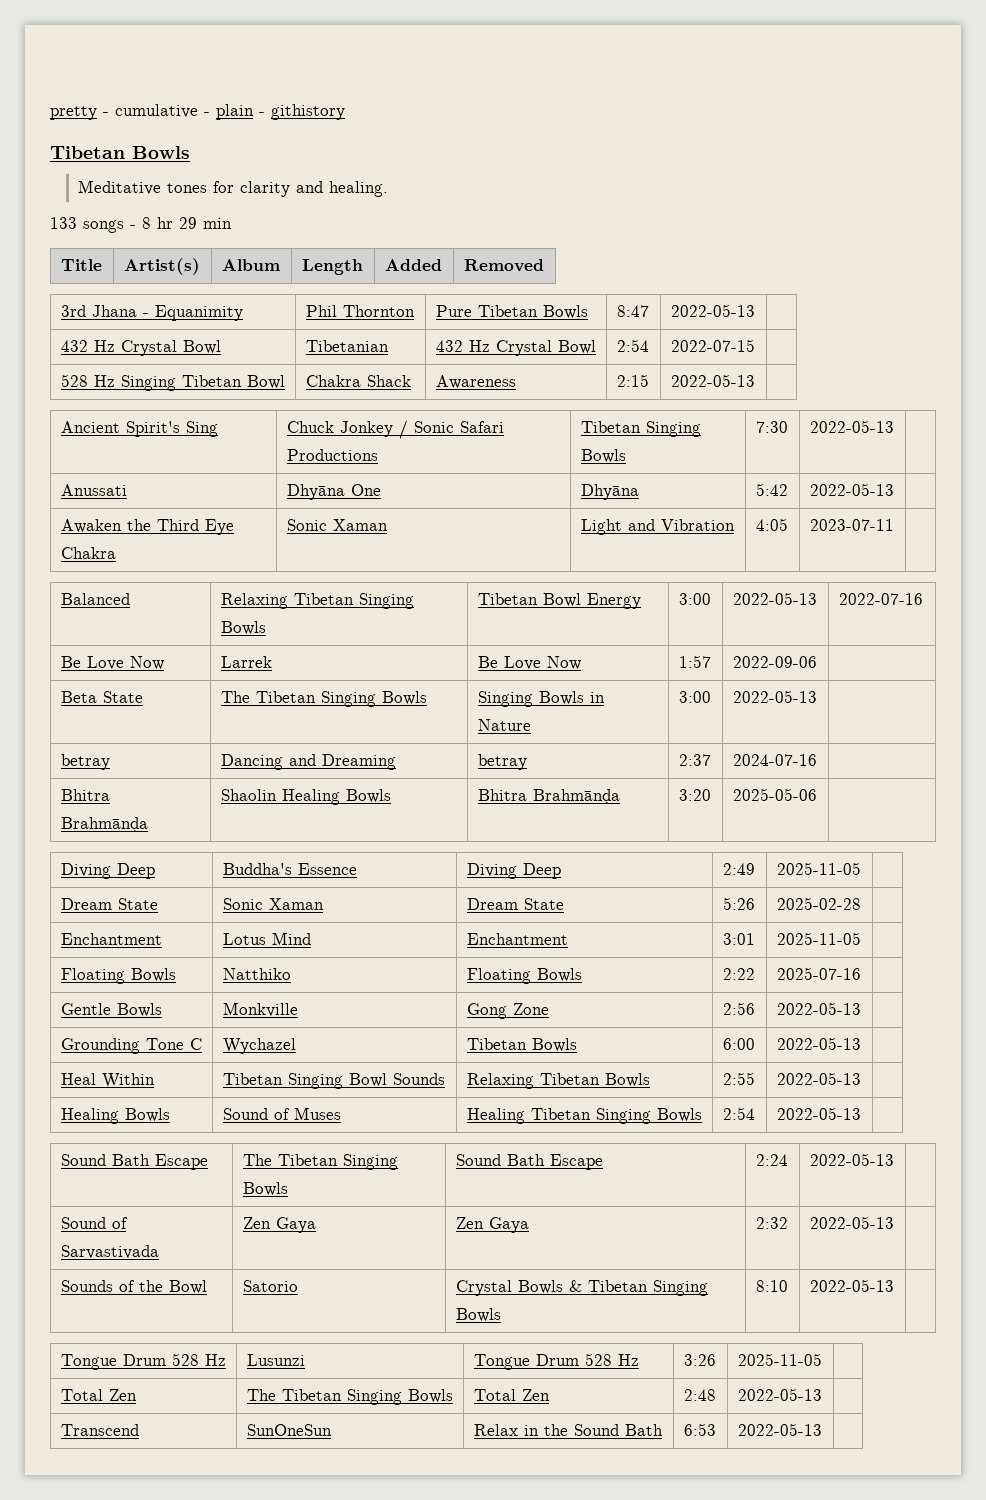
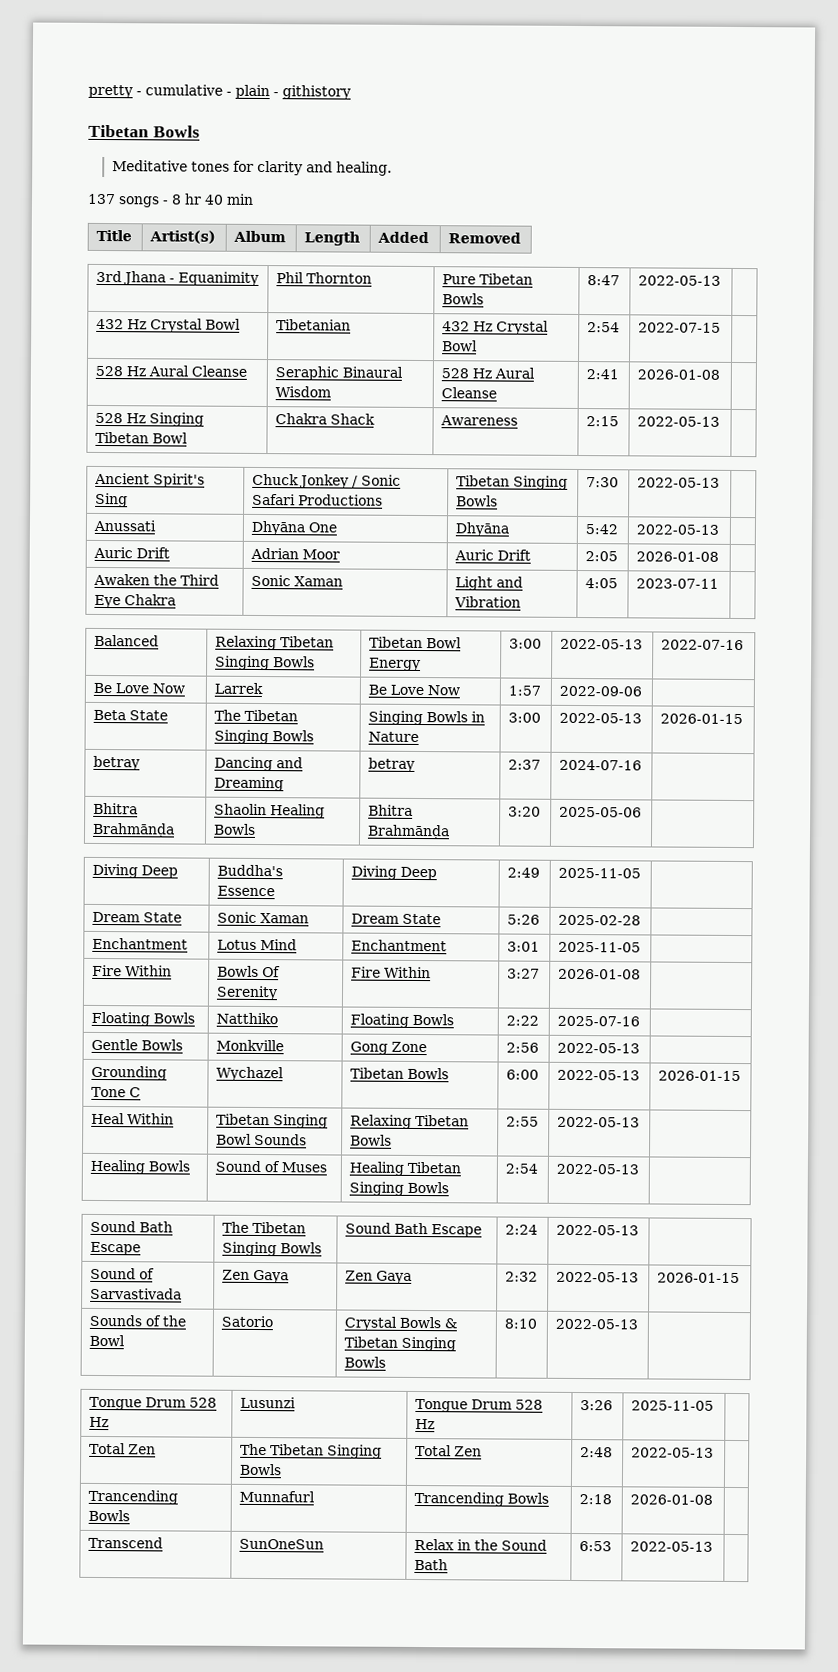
- 133 songs - 8 hr 29 min
+ 137 songs - 8 hr 40 min
+ 528 Hz Aural Cleanse | Seraphic Binaural Wisdom | 528 Hz Aural Cleanse | 2:41 | 2026-01-08 |
+ Auric Drift | Adrian Moor | Auric Drift | 2:05 | 2026-01-08 |
- Beta State | The Tibetan Singing Bowls | Singing Bowls in Nature | 3:00 | 2022-05-13 |
+ Beta State | The Tibetan Singing Bowls | Singing Bowls in Nature | 3:00 | 2022-05-13 | 2026-01-15
+ Fire Within | Bowls Of Serenity | Fire Within | 3:27 | 2026-01-08 |
- Grounding Tone C | Wychazel | Tibetan Bowls | 6:00 | 2022-05-13 |
+ Grounding Tone C | Wychazel | Tibetan Bowls | 6:00 | 2022-05-13 | 2026-01-15
- Sound of Sarvastivada | Zen Gaya | Zen Gaya | 2:32 | 2022-05-13 |
+ Sound of Sarvastivada | Zen Gaya | Zen Gaya | 2:32 | 2022-05-13 | 2026-01-15
+ Trancending Bowls | Munnafurl | Trancending Bowls | 2:18 | 2026-01-08 |

